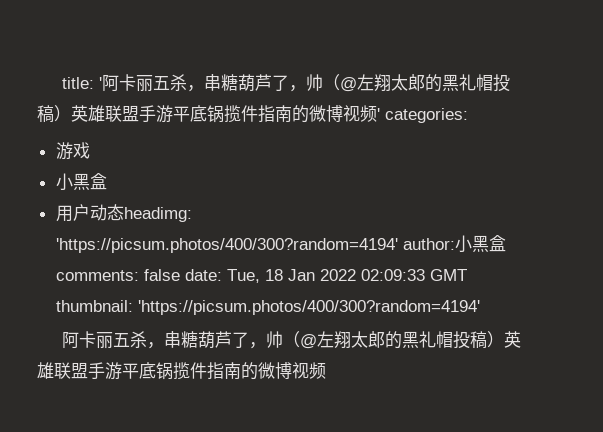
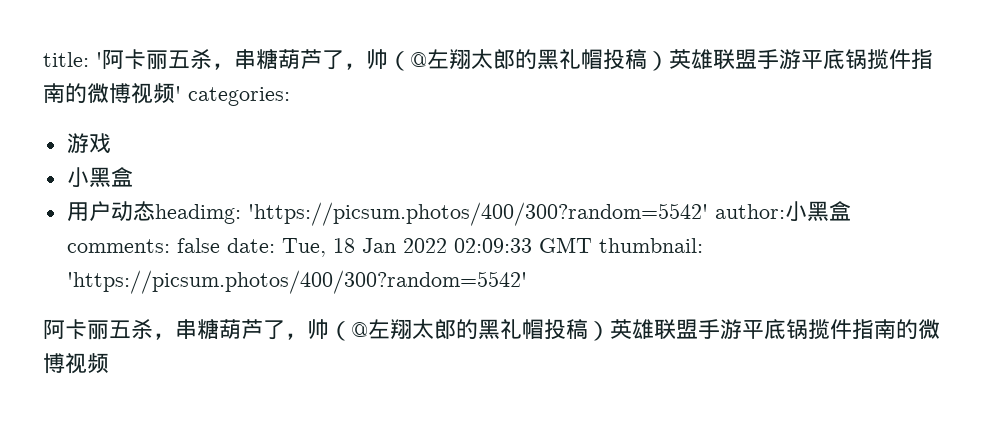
- 用户动态headimg: 'https://picsum.photos/400/300?random=4194' author:小黑盒comments: false date: Tue, 18 Jan 2022 02:09:33 GMT thumbnail: 'https://picsum.photos/400/300?random=4194'
+ 用户动态headimg: 'https://picsum.photos/400/300?random=5542' author:小黑盒comments: false date: Tue, 18 Jan 2022 02:09:33 GMT thumbnail: 'https://picsum.photos/400/300?random=5542'

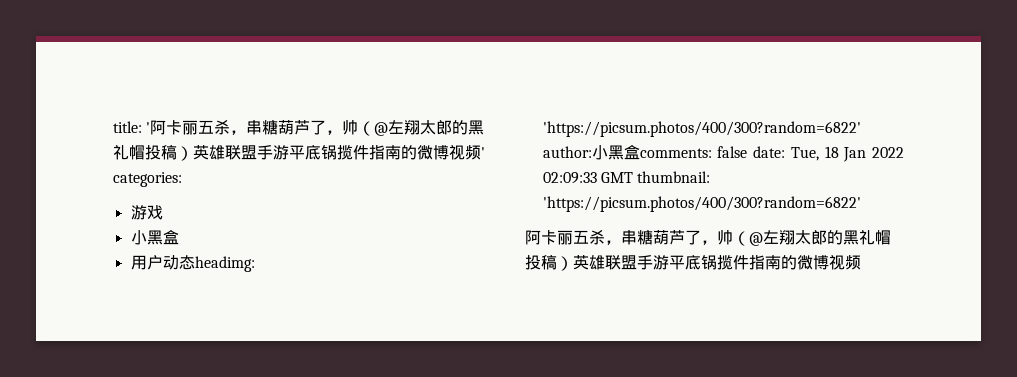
- 用户动态headimg: 'https://picsum.photos/400/300?random=5542' author:小黑盒comments: false date: Tue, 18 Jan 2022 02:09:33 GMT thumbnail: 'https://picsum.photos/400/300?random=5542'
+ 用户动态headimg: 'https://picsum.photos/400/300?random=6822' author:小黑盒comments: false date: Tue, 18 Jan 2022 02:09:33 GMT thumbnail: 'https://picsum.photos/400/300?random=6822'

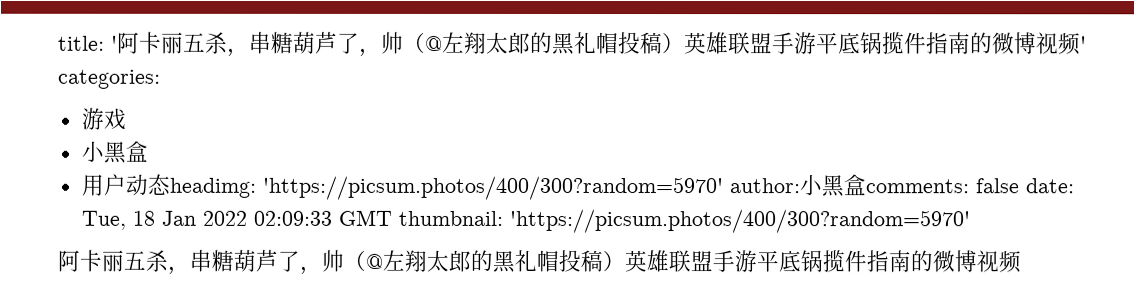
- 用户动态headimg: 'https://picsum.photos/400/300?random=6822' author:小黑盒comments: false date: Tue, 18 Jan 2022 02:09:33 GMT thumbnail: 'https://picsum.photos/400/300?random=6822'
+ 用户动态headimg: 'https://picsum.photos/400/300?random=5970' author:小黑盒comments: false date: Tue, 18 Jan 2022 02:09:33 GMT thumbnail: 'https://picsum.photos/400/300?random=5970'

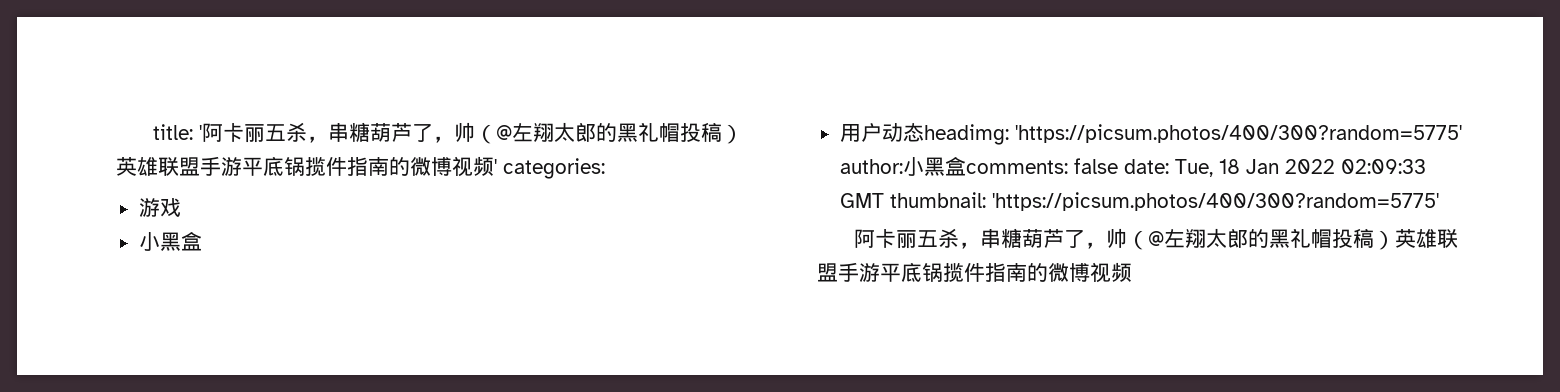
- 用户动态headimg: 'https://picsum.photos/400/300?random=5970' author:小黑盒comments: false date: Tue, 18 Jan 2022 02:09:33 GMT thumbnail: 'https://picsum.photos/400/300?random=5970'
+ 用户动态headimg: 'https://picsum.photos/400/300?random=5775' author:小黑盒comments: false date: Tue, 18 Jan 2022 02:09:33 GMT thumbnail: 'https://picsum.photos/400/300?random=5775'

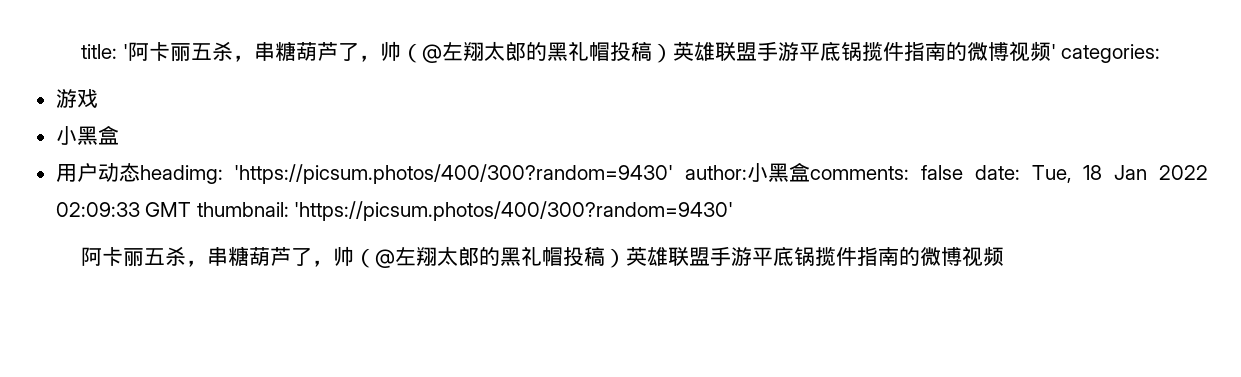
- 用户动态headimg: 'https://picsum.photos/400/300?random=5775' author:小黑盒comments: false date: Tue, 18 Jan 2022 02:09:33 GMT thumbnail: 'https://picsum.photos/400/300?random=5775'
+ 用户动态headimg: 'https://picsum.photos/400/300?random=9430' author:小黑盒comments: false date: Tue, 18 Jan 2022 02:09:33 GMT thumbnail: 'https://picsum.photos/400/300?random=9430'

